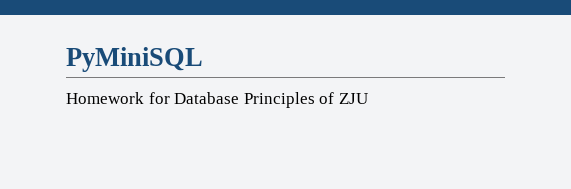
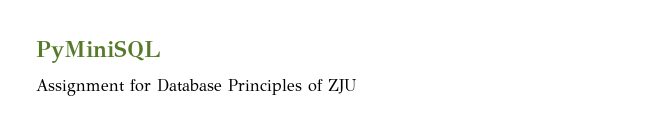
- Homework for Database Principles of ZJU
+ Assignment for Database Principles of ZJU

